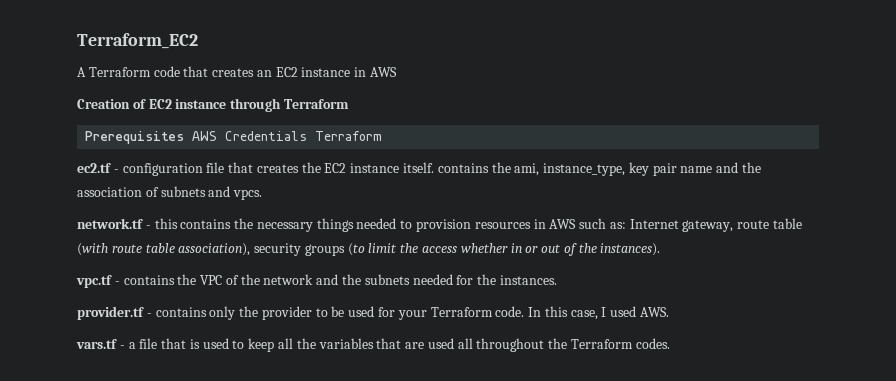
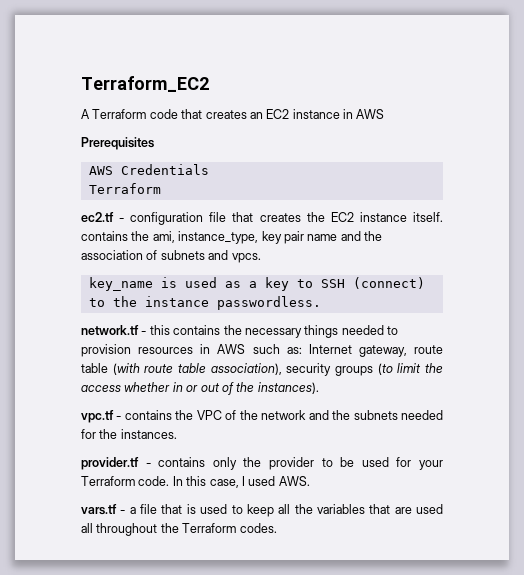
- Creation of EC2 instance through Terraform
- Prerequisites AWS Credentials Terraform
+ Prerequisites
+ AWS Credentials
+ Terraform
+ key_name is used as a key to SSH (connect) to the instance passwordless.

